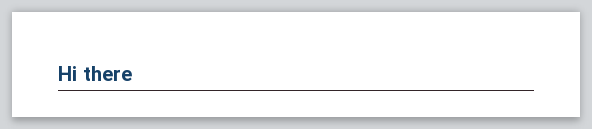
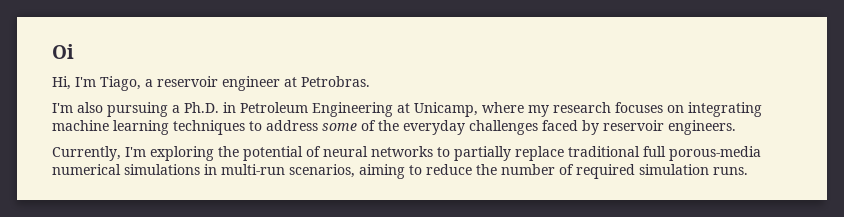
- Hi there
+ Oi
+ Hi, I'm Tiago, a reservoir engineer at Petrobras.
+ I'm also pursuing a Ph.D. in Petroleum Engineering at Unicamp, where my research focuses on integrating machine learning techniques to address some of the everyday challenges faced by reservoir engineers.
+ Currently, I'm exploring the potential of neural networks to partially replace traditional full porous-media numerical simulations in multi-run scenarios, aiming to reduce the number of required simulation runs.

